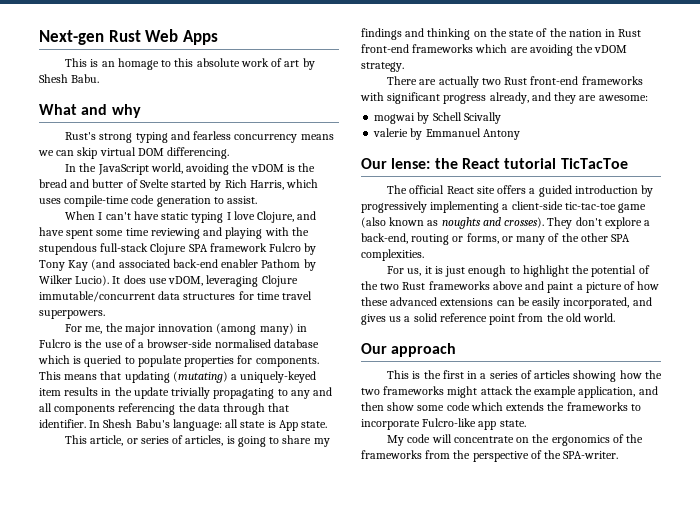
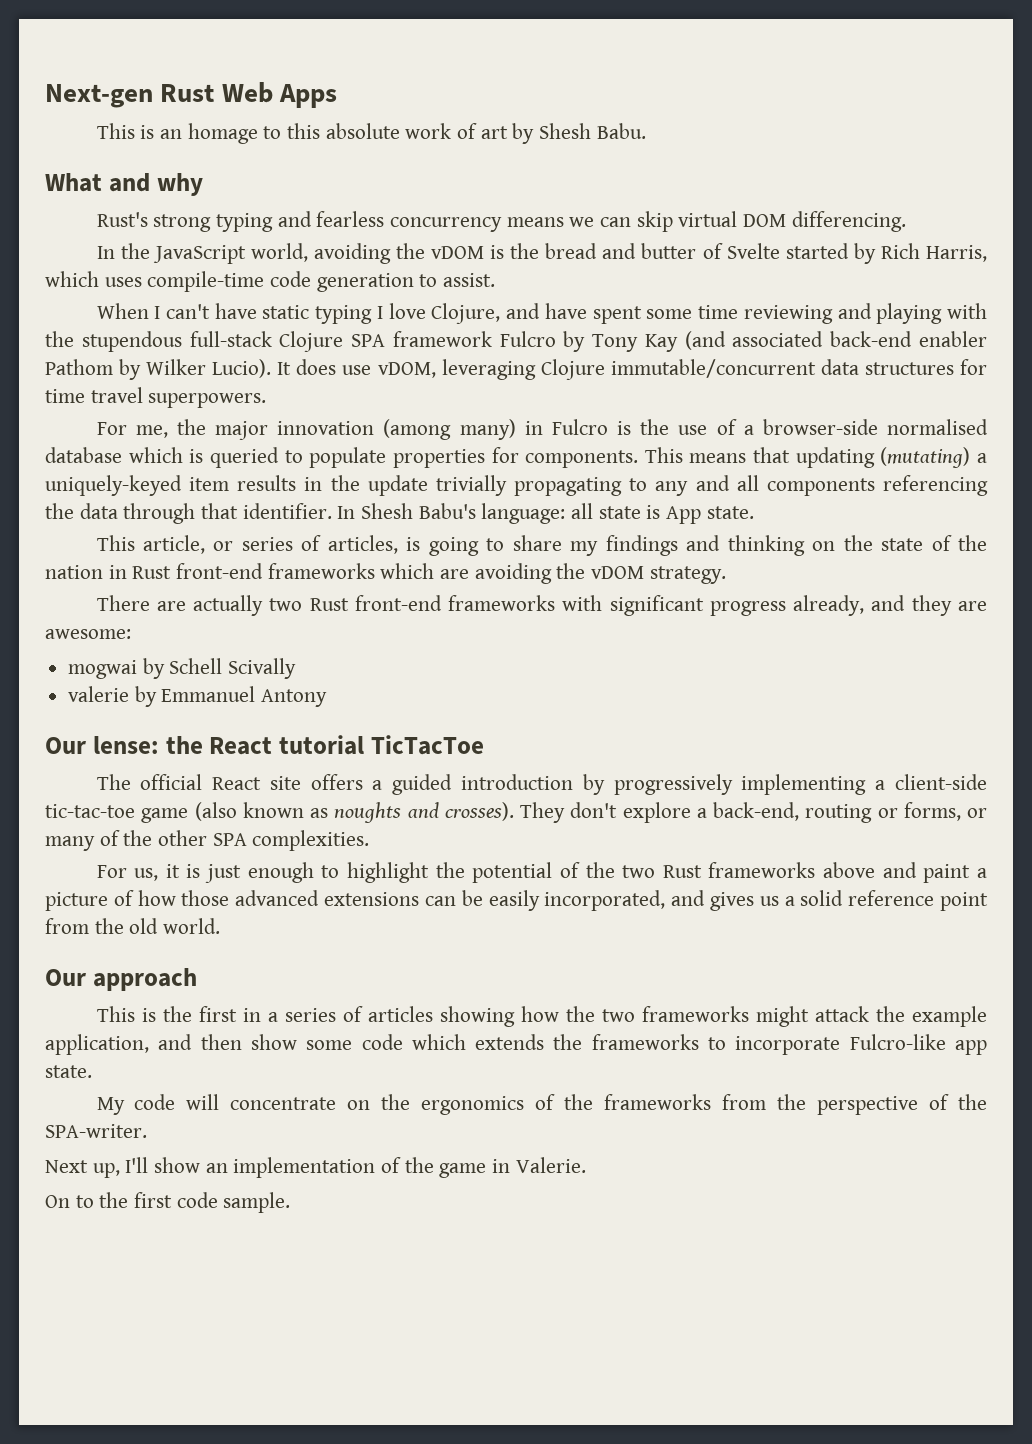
- For us, it is just enough to highlight the potential of the two Rust frameworks above and paint a picture of how these advanced extensions can be easily incorporated, and gives us a solid reference point from the old world.
+ For us, it is just enough to highlight the potential of the two Rust frameworks above and paint a picture of how those advanced extensions can be easily incorporated, and gives us a solid reference point from the old world.
+ Next up, I'll show an implementation of the game in Valerie.
+ On to the first code sample.

